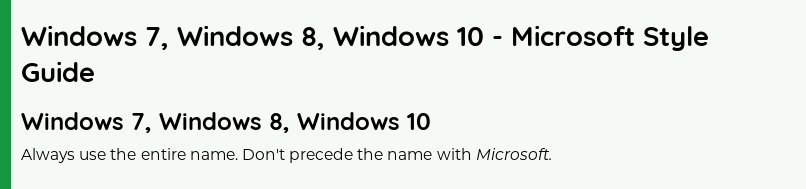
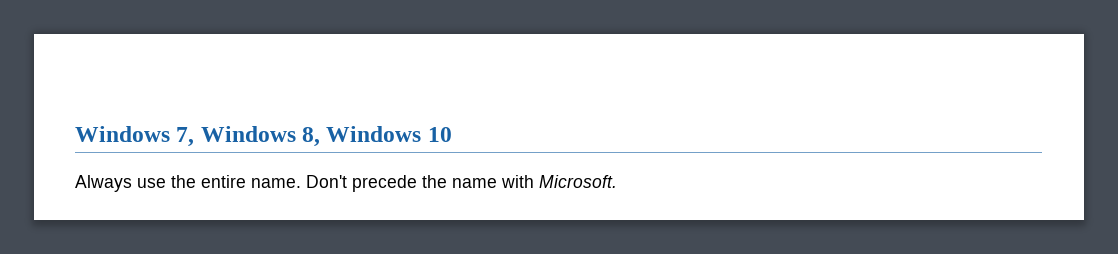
- Windows 7, Windows 8, Windows 10 - Microsoft Style Guide

